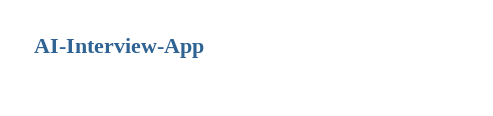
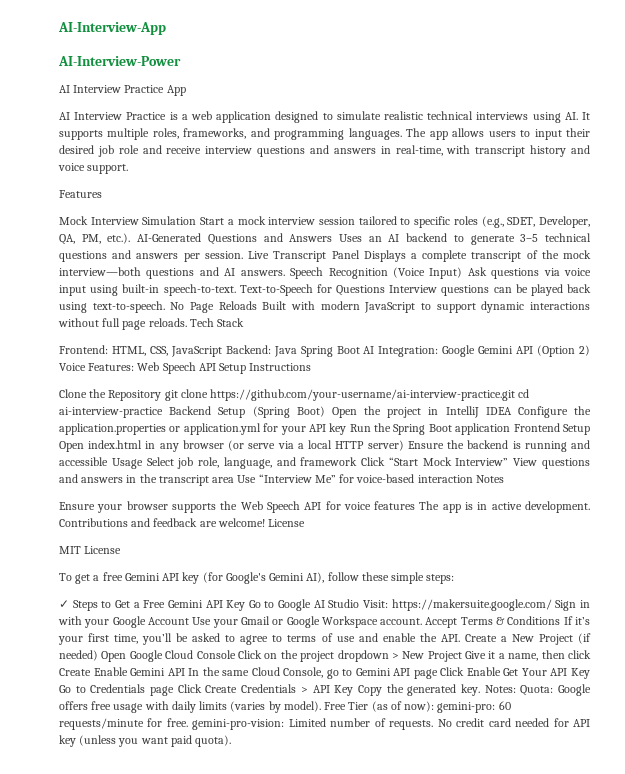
+ AI-Interview-Power
+ AI Interview Practice App
+ AI Interview Practice is a web application designed to simulate realistic technical interviews using AI. It supports multiple roles, frameworks, and programming languages. The app allows users to input their desired job role and receive interview questions and answers in real-time, with transcript history and voice support.
+ Features
+ Mock Interview Simulation Start a mock interview session tailored to specific roles (e.g., SDET, Developer, QA, PM, etc.). AI-Generated Questions and Answers Uses an AI backend to generate 3–5 technical questions and answers per session. Live Transcript Panel Displays a complete transcript of the mock interview—both questions and AI answers. Speech Recognition (Voice Input) Ask questions via voice input using built-in speech-to-text. Text-to-Speech for Questions Interview questions can be played back using text-to-speech. No Page Reloads Built with modern JavaScript to support dynamic interactions without full page reloads. Tech Stack
+ Frontend: HTML, CSS, JavaScript Backend: Java Spring Boot AI Integration: Google Gemini API (Option 2) Voice Features: Web Speech API Setup Instructions
+ Clone the Repository git clone https://github.com/your-username/ai-interview-practice.git cd ai-interview-practice Backend Setup (Spring Boot) Open the project in IntelliJ IDEA Configure the application.properties or application.yml for your API key Run the Spring Boot application Frontend Setup Open index.html in any browser (or serve via a local HTTP server) Ensure the backend is running and accessible Usage Select job role, language, and framework Click “Start Mock Interview” View questions and answers in the transcript area Use “Interview Me” for voice-based interaction Notes
+ Ensure your browser supports the Web Speech API for voice features The app is in active development. Contributions and feedback are welcome! License
+ MIT License
+ To get a free Gemini API key (for Google's Gemini AI), follow these simple steps:
+ ✓ Steps to Get a Free Gemini API Key Go to Google AI Studio Visit: https://makersuite.google.com/ Sign in with your Google Account Use your Gmail or Google Workspace account. Accept Terms & Conditions If it’s your first time, you’ll be asked to agree to terms of use and enable the API. Create a New Project (if needed) Open Google Cloud Console Click on the project dropdown > New Project Give it a name, then click Create Enable Gemini API In the same Cloud Console, go to Gemini API page Click Enable Get Your API Key Go to Credentials page Click Create Credentials > API Key Copy the generated key. Notes: Quota: Google offers free usage with daily limits (varies by model). Free Tier (as of now): gemini-pro: 60 requests/minute for free. gemini-pro-vision: Limited number of requests. No credit card needed for API key (unless you want paid quota).

